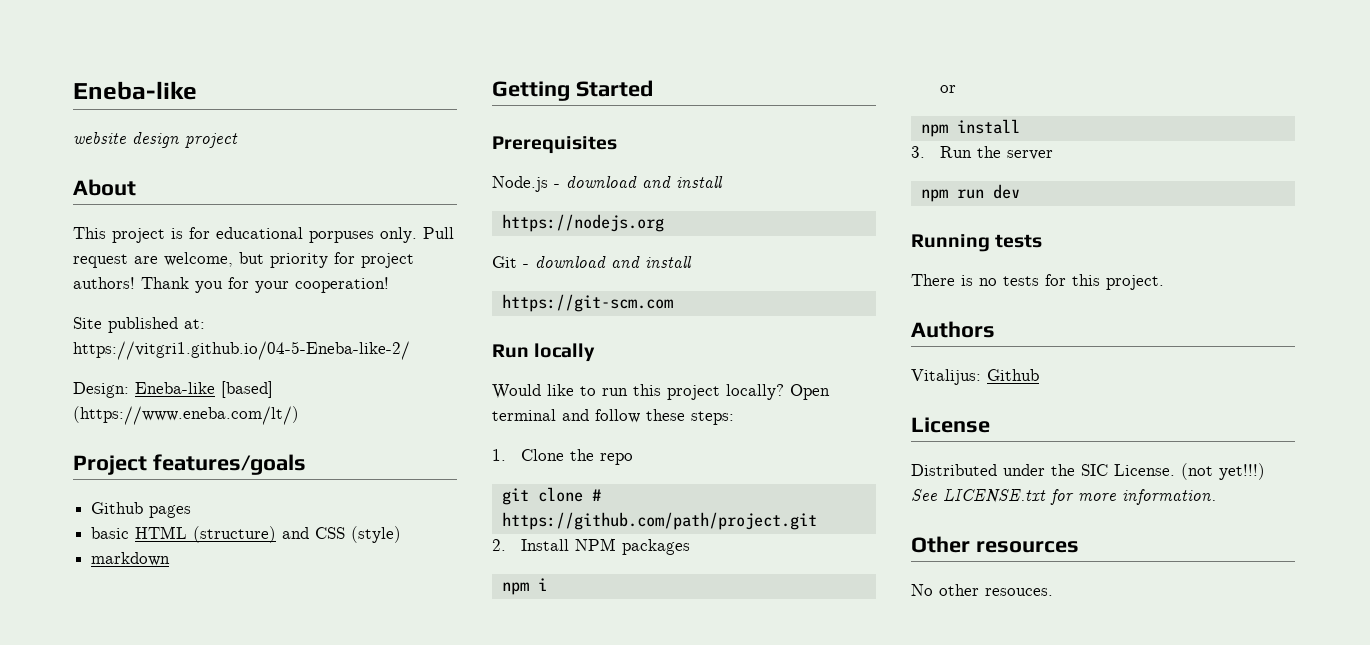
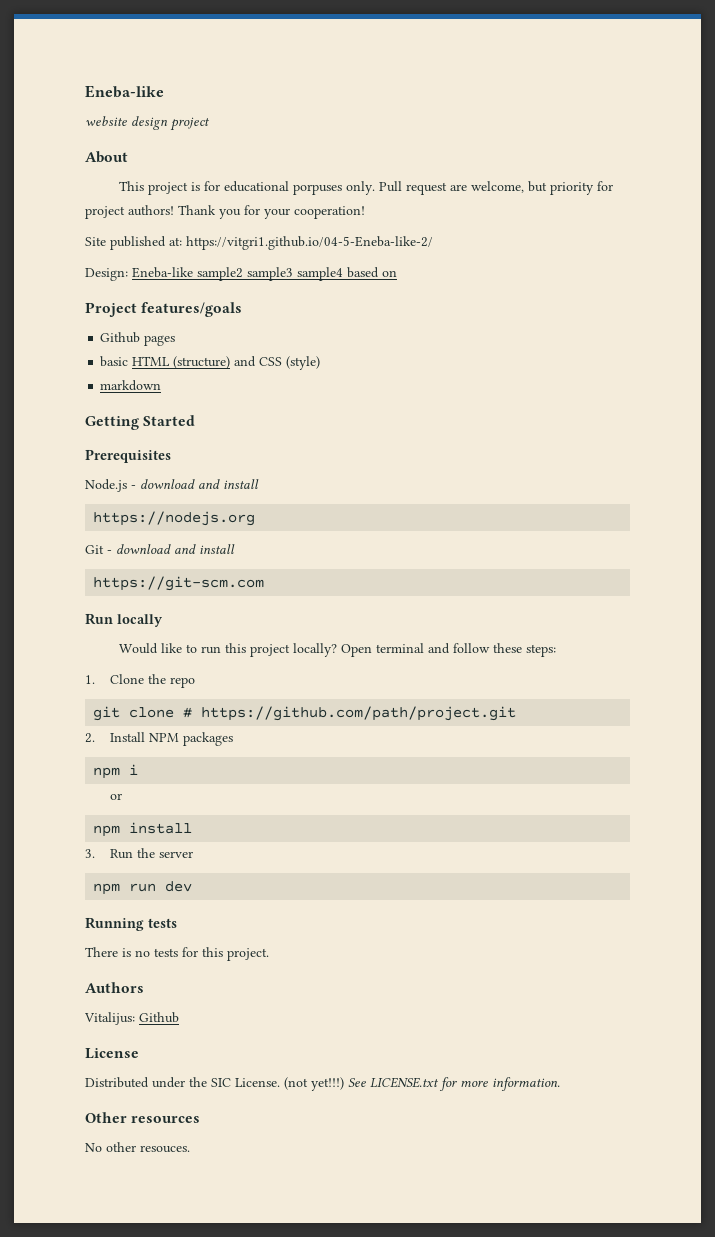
- Design: Eneba-like [based] (https://www.eneba.com/lt/)
+ Design: Eneba-like sample2 sample3 sample4 based on

